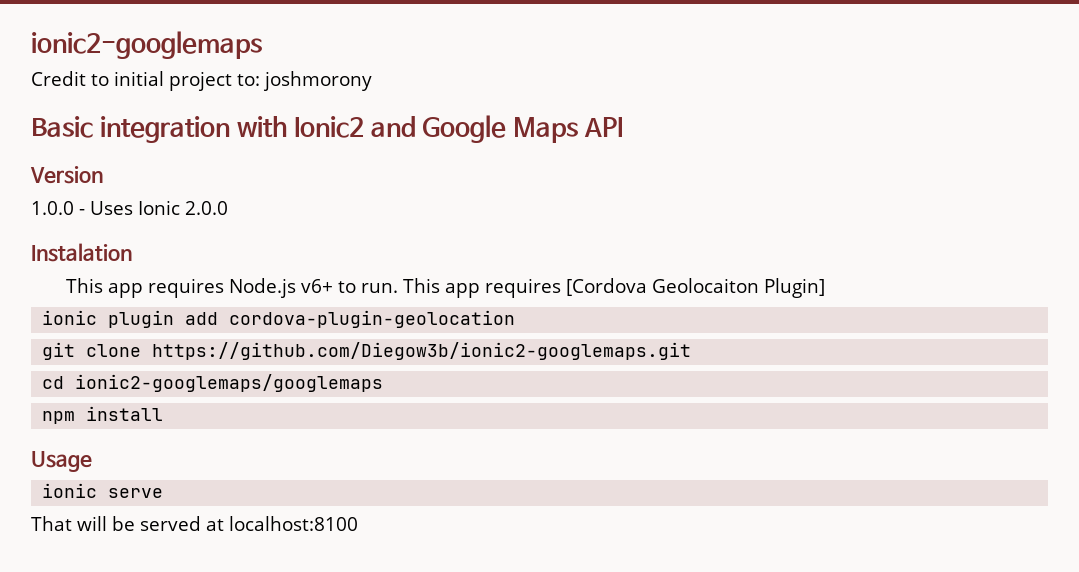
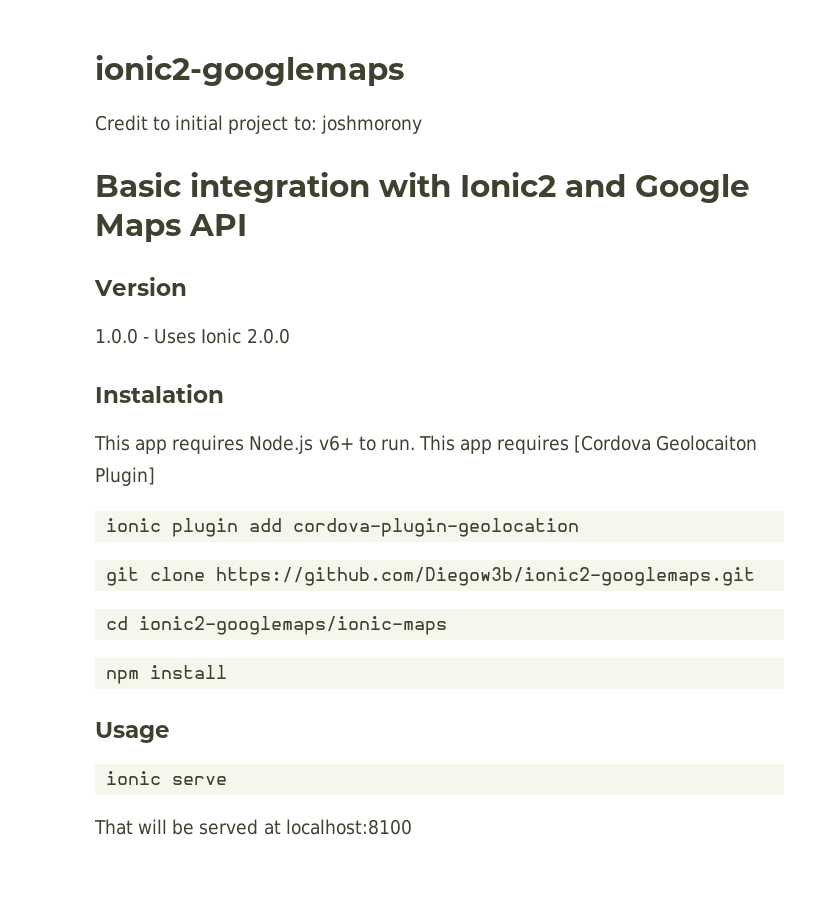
- cd ionic2-googlemaps/googlemaps
+ cd ionic2-googlemaps/ionic-maps

